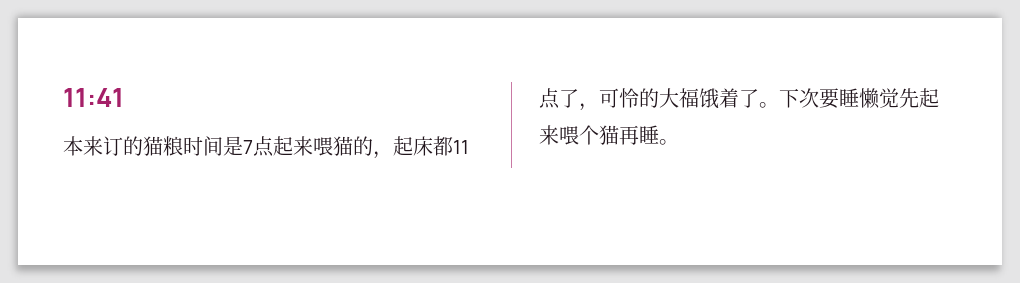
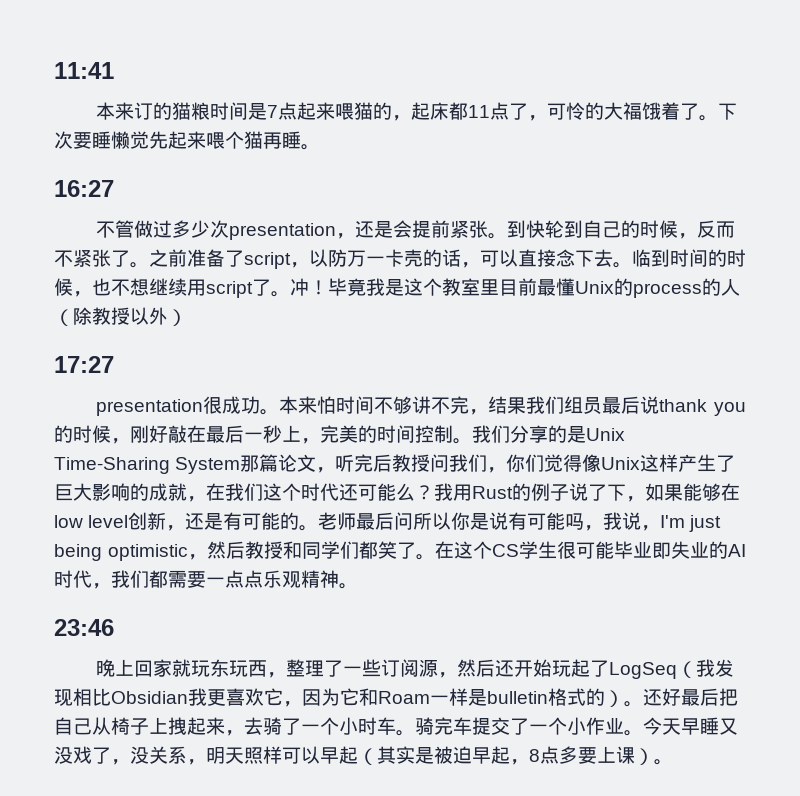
+ 16:27
+ 不管做过多少次presentation，还是会提前紧张。到快轮到自己的时候，反而不紧张了。之前准备了script，以防万一卡壳的话，可以直接念下去。临到时间的时候，也不想继续用script了。冲！毕竟我是这个教室里目前最懂Unix的process的人（除教授以外）
+ 17:27
+ presentation很成功。本来怕时间不够讲不完，结果我们组员最后说thank you的时候，刚好敲在最后一秒上，完美的时间控制。我们分享的是Unix Time-Sharing System那篇论文，听完后教授问我们，你们觉得像Unix这样产生了巨大影响的成就，在我们这个时代还可能么？我用Rust的例子说了下，如果能够在low level创新，还是有可能的。老师最后问所以你是说有可能吗，我说，I'm just being optimistic，然后教授和同学们都笑了。在这个CS学生很可能毕业即失业的AI时代，我们都需要一点点乐观精神。
+ 23:46
+ 晚上回家就玩东玩西，整理了一些订阅源，然后还开始玩起了LogSeq（我发现相比Obsidian我更喜欢它，因为它和Roam一样是bulletin格式的）。还好最后把自己从椅子上拽起来，去骑了一个小时车。骑完车提交了一个小作业。今天早睡又没戏了，没关系，明天照样可以早起（其实是被迫早起，8点多要上课）。

